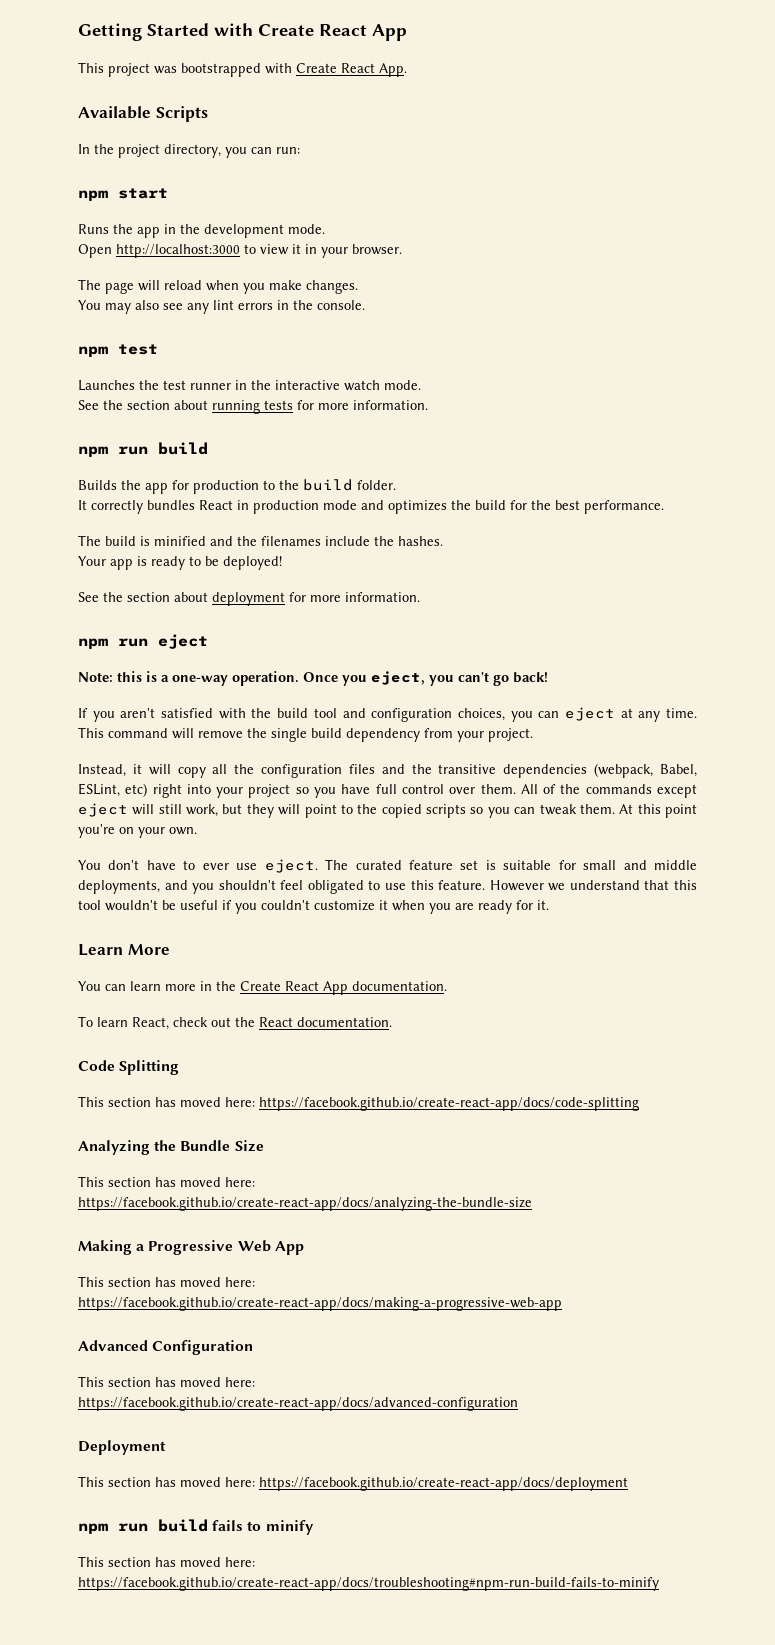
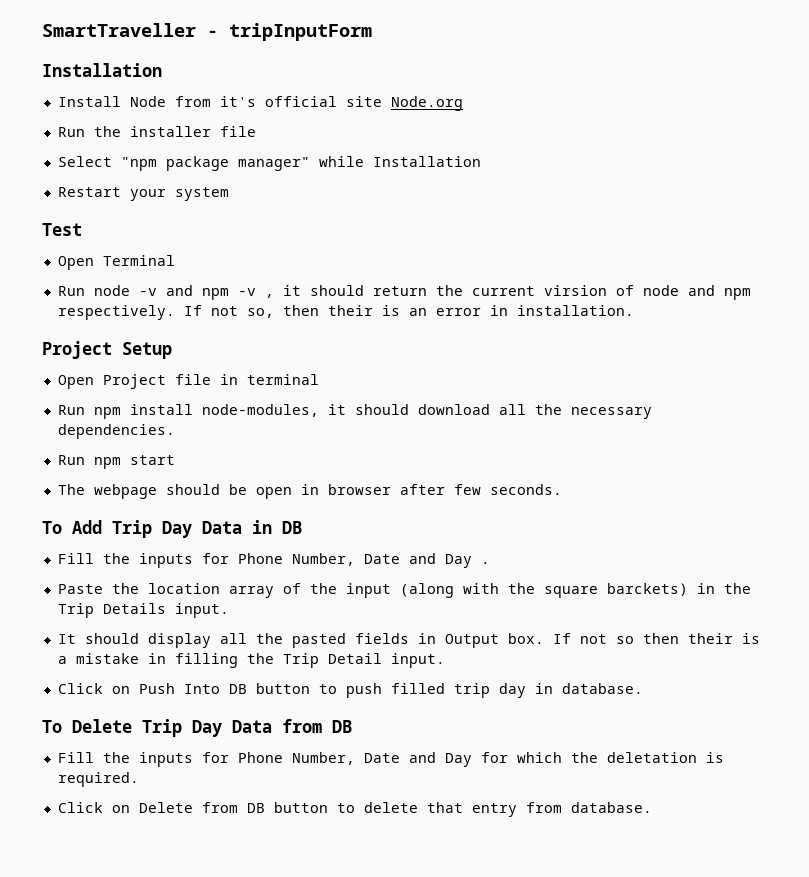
- Getting Started with Create React App
- This project was bootstrapped with Create React App.
- Available Scripts
- In the project directory, you can run:
- npm start
- Runs the app in the development mode.
- Open http://localhost:3000 to view it in your browser.
- The page will reload when you make changes.
- You may also see any lint errors in the console.
- npm test
- Launches the test runner in the interactive watch mode.
- See the section about running tests for more information.
- npm run build
- Builds the app for production to the build folder.
- It correctly bundles React in production mode and optimizes the build for the best performance.
- The build is minified and the filenames include the hashes.
- Your app is ready to be deployed!
- See the section about deployment for more information.
- npm run eject
- Note: this is a one-way operation. Once you eject, you can't go back!
- If you aren't satisfied with the build tool and configuration choices, you can eject at any time. This command will remove the single build dependency from your project.
- Instead, it will copy all the configuration files and the transitive dependencies (webpack, Babel, ESLint, etc) right into your project so you have full control over them. All of the commands except eject will still work, but they will point to the copied scripts so you can tweak them. At this point you're on your own.
- You don't have to ever use eject. The curated feature set is suitable for small and middle deployments, and you shouldn't feel obligated to use this feature. However we understand that this tool wouldn't be useful if you couldn't customize it when you are ready for it.
- Learn More
- You can learn more in the Create React App documentation.
- To learn React, check out the React documentation.
- Code Splitting
- This section has moved here: https://facebook.github.io/create-react-app/docs/code-splitting
- Analyzing the Bundle Size
- This section has moved here: https://facebook.github.io/create-react-app/docs/analyzing-the-bundle-size
- Making a Progressive Web App
- This section has moved here: https://facebook.github.io/create-react-app/docs/making-a-progressive-web-app
- Advanced Configuration
- This section has moved here: https://facebook.github.io/create-react-app/docs/advanced-configuration
- Deployment
- This section has moved here: https://facebook.github.io/create-react-app/docs/deployment
- npm run build fails to minify
- This section has moved here: https://facebook.github.io/create-react-app/docs/troubleshooting#npm-run-build-fails-to-minify
+ SmartTraveller - tripInputForm
+ Installation
+ Install Node from it's official site Node.org
+ Run the installer file
+ Select "npm package manager" while Installation
+ Restart your system
+ Test
+ Open Terminal
+ Run node -v and npm -v , it should return the current virsion of node and npm respectively. If not so, then their is an error in installation.
+ Project Setup
+ Open Project file in terminal
+ Run npm install node-modules, it should download all the necessary dependencies.
+ Run npm start
+ The webpage should be open in browser after few seconds.
+ To Add Trip Day Data in DB
+ Fill the inputs for Phone Number, Date and Day .
+ Paste the location array of the input (along with the square barckets) in the Trip Details input.
+ It should display all the pasted fields in Output box. If not so then their is a mistake in filling the Trip Detail input.
+ Click on Push Into DB button to push filled trip day in database.
+ To Delete Trip Day Data from DB
+ Fill the inputs for Phone Number, Date and Day for which the deletation is required.
+ Click on Delete from DB button to delete that entry from database.

